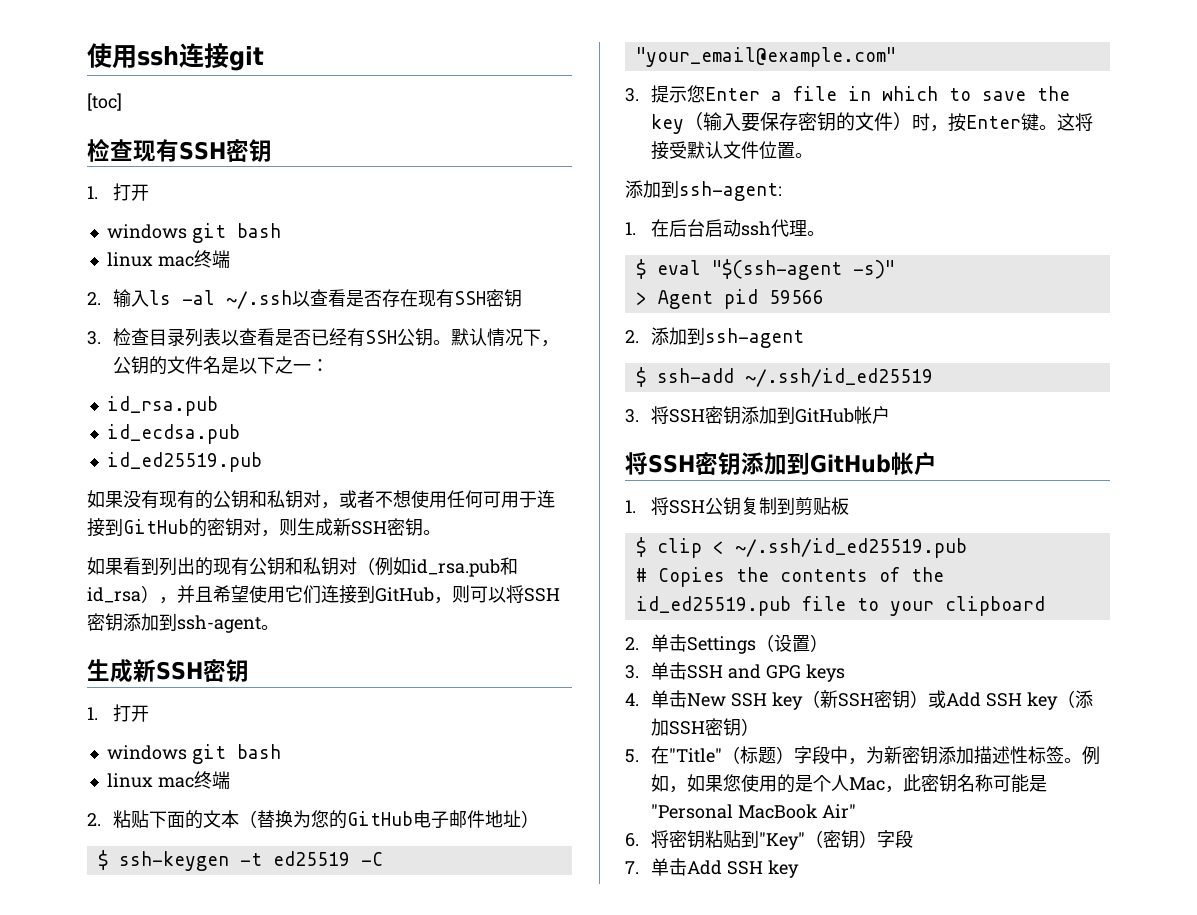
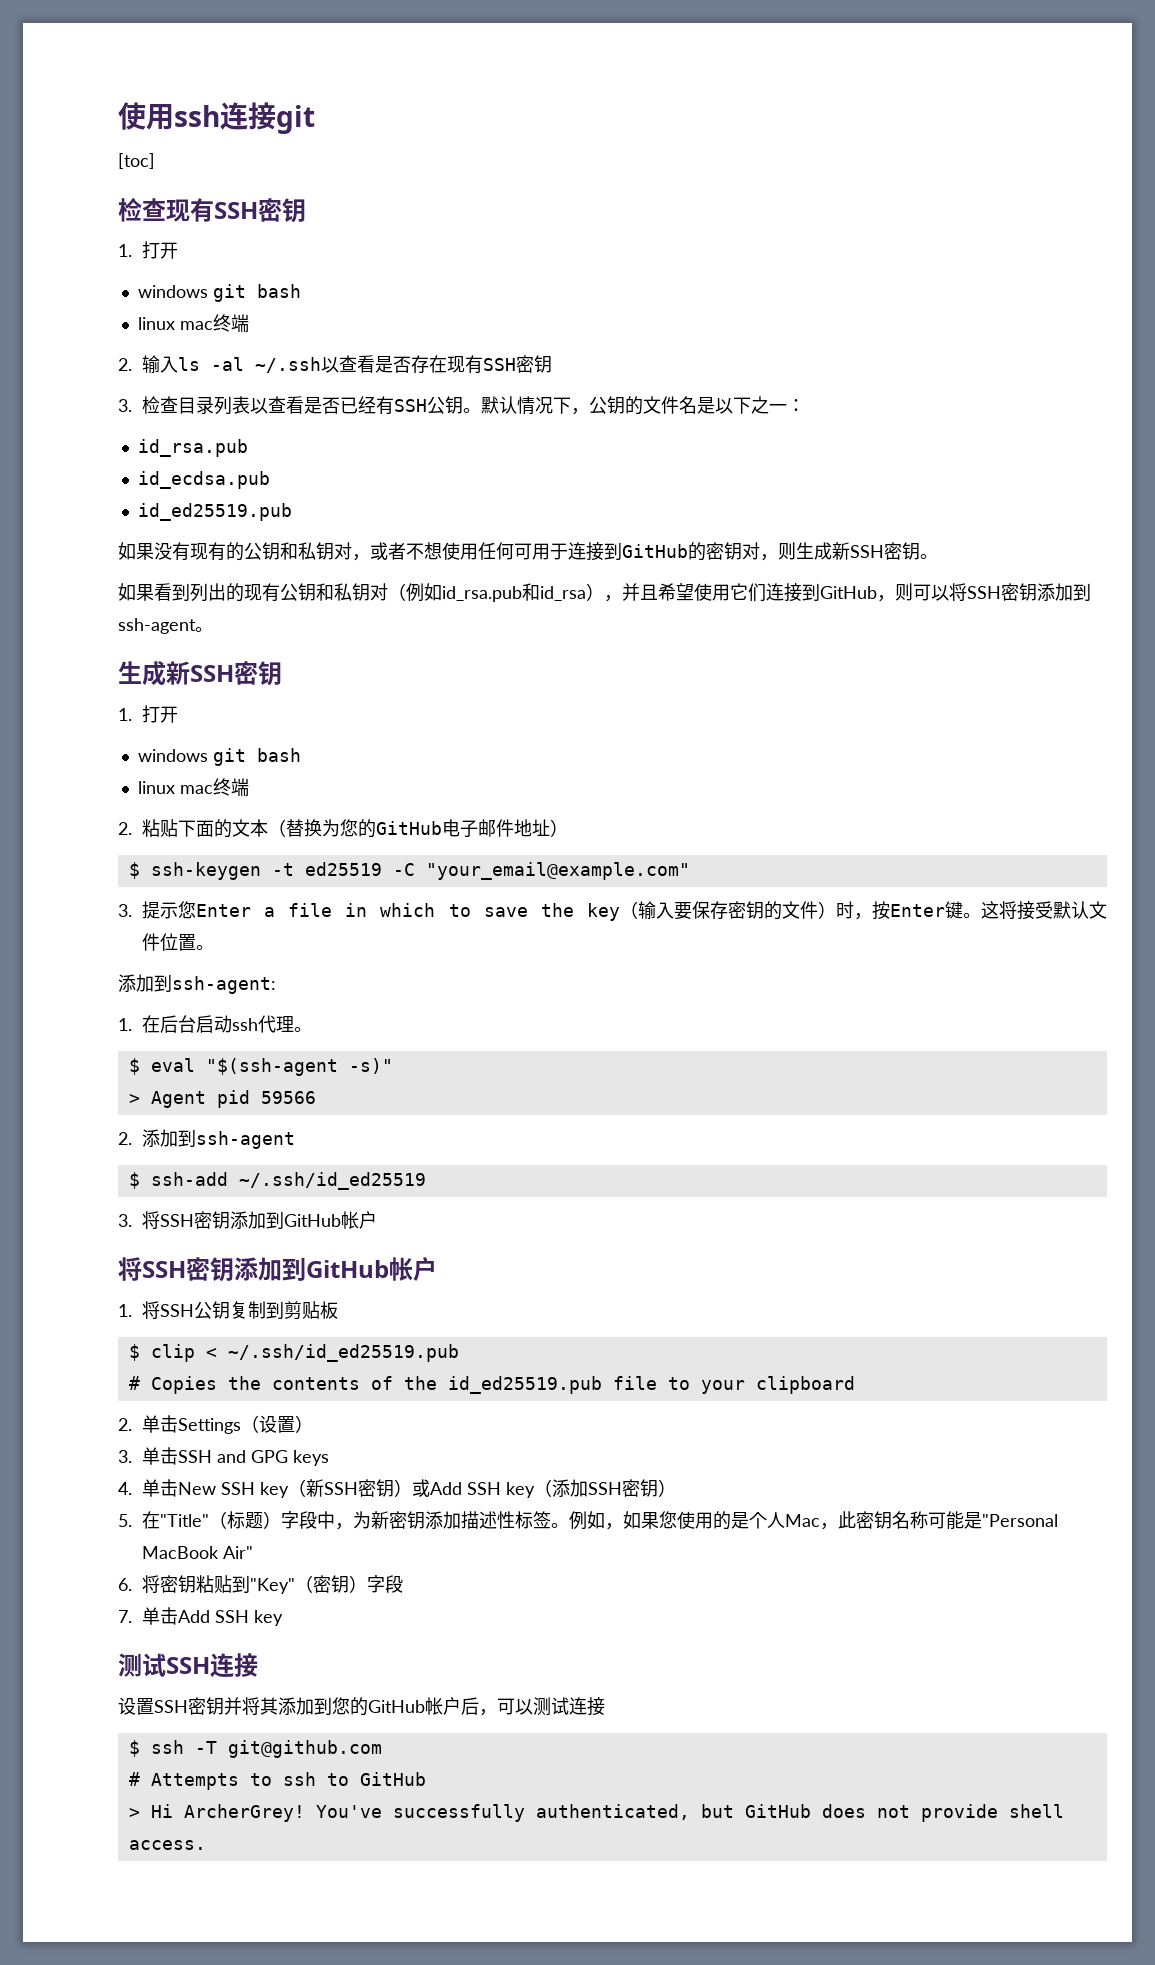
+ 测试SSH连接
+ 设置SSH密钥并将其添加到您的GitHub帐户后，可以测试连接
+ $ ssh -T git@github.com
+ # Attempts to ssh to GitHub
+ > Hi ArcherGrey! You've successfully authenticated, but GitHub does not provide shell access.

